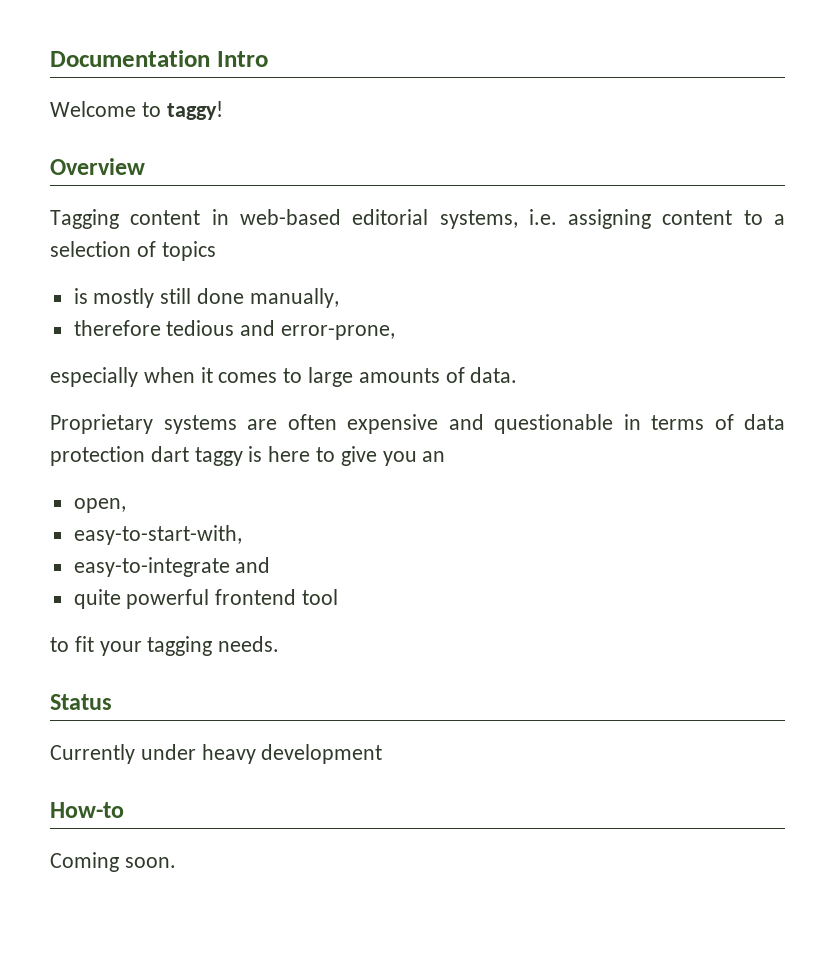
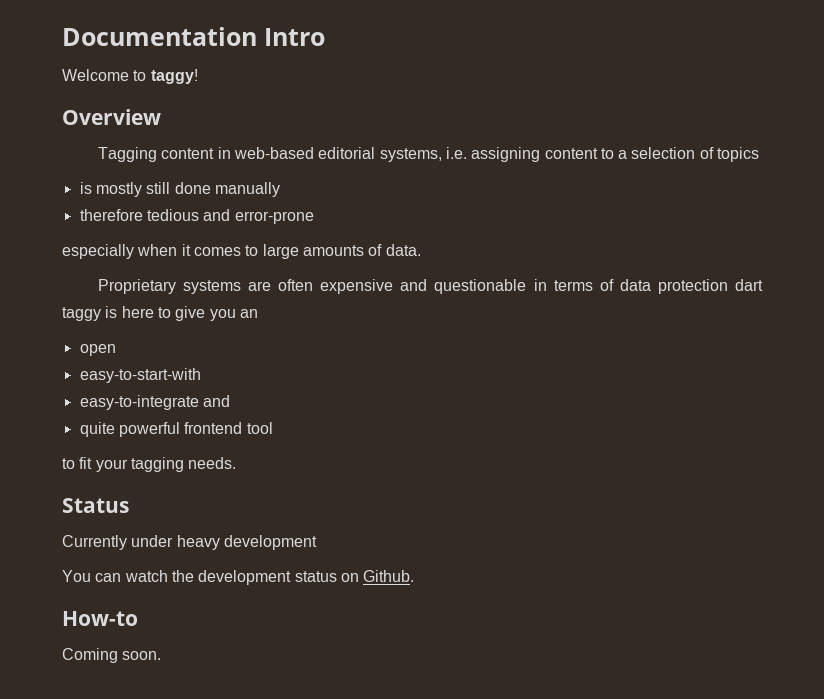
- is mostly still done manually,
+ is mostly still done manually
- therefore tedious and error-prone,
+ therefore tedious and error-prone
- open,
- easy-to-start-with,
+ open
+ easy-to-start-with
+ You can watch the development status on Github.

